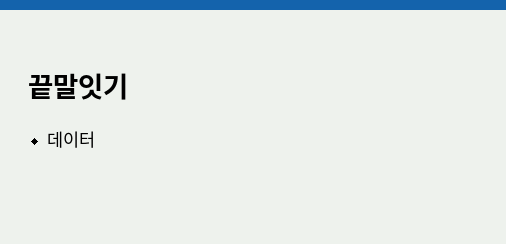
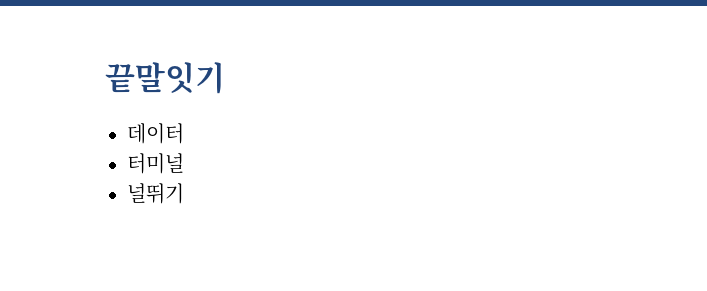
+ 터미널
+ 널뛰기

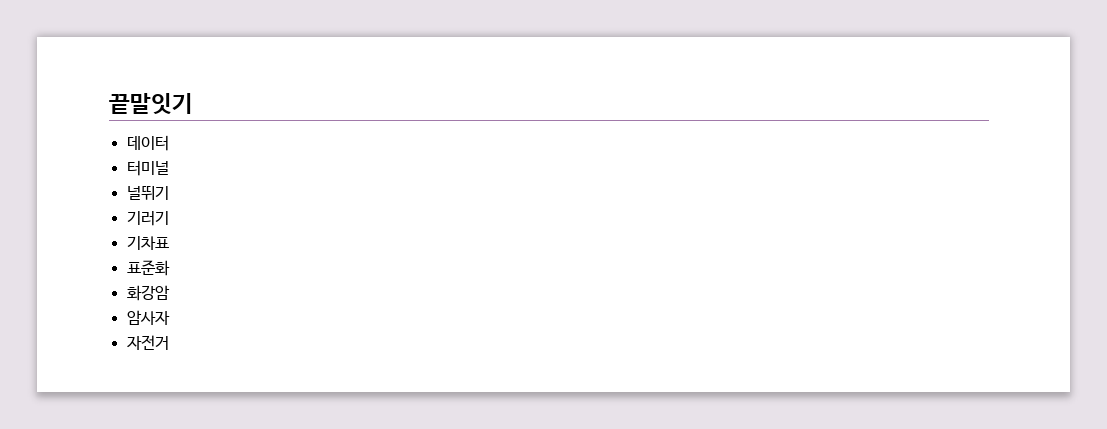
+ 기러기
+ 기차표
+ 표준화
+ 화강암
+ 암사자
+ 자전거

